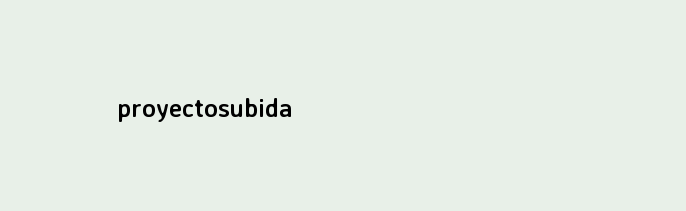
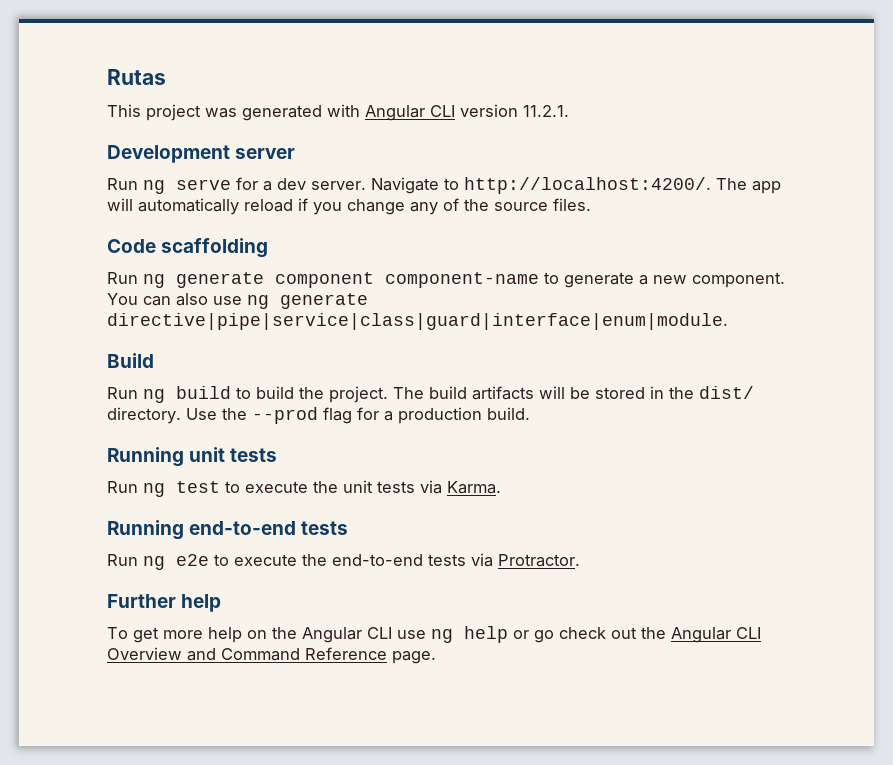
- proyectosubida
+ Rutas
+ This project was generated with Angular CLI version 11.2.1.
+ Development server
+ Run ng serve for a dev server. Navigate to http://localhost:4200/. The app will automatically reload if you change any of the source files.
+ Code scaffolding
+ Run ng generate component component-name to generate a new component. You can also use ng generate directive|pipe|service|class|guard|interface|enum|module.
+ Build
+ Run ng build to build the project. The build artifacts will be stored in the dist/ directory. Use the --prod flag for a production build.
+ Running unit tests
+ Run ng test to execute the unit tests via Karma.
+ Running end-to-end tests
+ Run ng e2e to execute the end-to-end tests via Protractor.
+ Further help
+ To get more help on the Angular CLI use ng help or go check out the Angular CLI Overview and Command Reference page.

